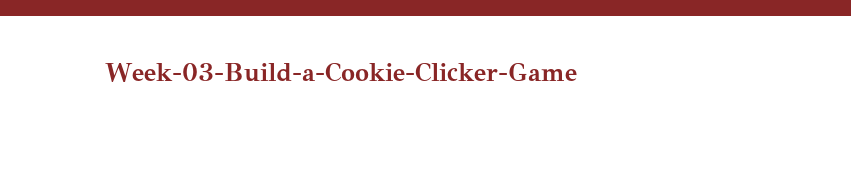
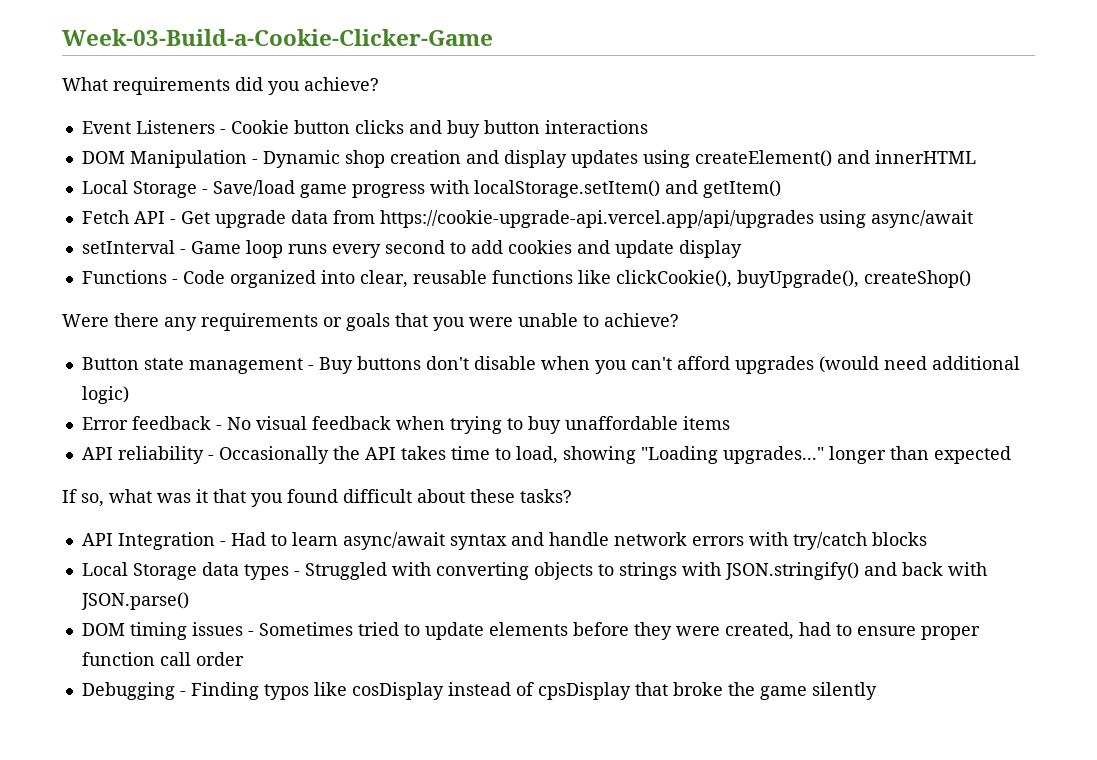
+ What requirements did you achieve?
+ Event Listeners - Cookie button clicks and buy button interactions
+ DOM Manipulation - Dynamic shop creation and display updates using createElement() and innerHTML
+ Local Storage - Save/load game progress with localStorage.setItem() and getItem()
+ Fetch API - Get upgrade data from https://cookie-upgrade-api.vercel.app/api/upgrades using async/await
+ setInterval - Game loop runs every second to add cookies and update display
+ Functions - Code organized into clear, reusable functions like clickCookie(), buyUpgrade(), createShop()
+ Were there any requirements or goals that you were unable to achieve?
+ Button state management - Buy buttons don't disable when you can't afford upgrades (would need additional logic)
+ Error feedback - No visual feedback when trying to buy unaffordable items
+ API reliability - Occasionally the API takes time to load, showing "Loading upgrades..." longer than expected
+ If so, what was it that you found difficult about these tasks?
+ API Integration - Had to learn async/await syntax and handle network errors with try/catch blocks
+ Local Storage data types - Struggled with converting objects to strings with JSON.stringify() and back with JSON.parse()
+ DOM timing issues - Sometimes tried to update elements before they were created, had to ensure proper function call order
+ Debugging - Finding typos like cosDisplay instead of cpsDisplay that broke the game silently

